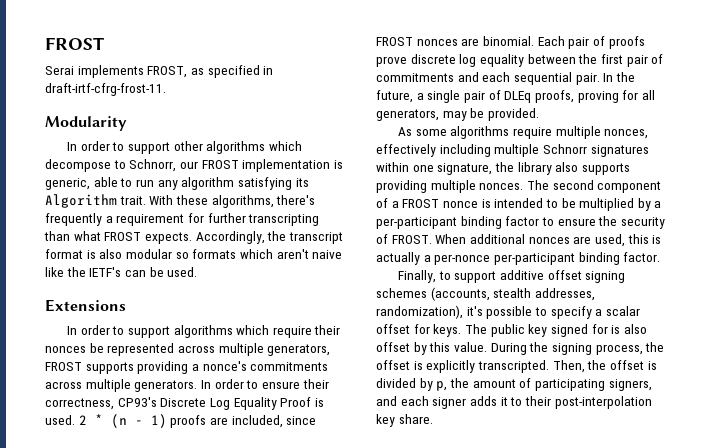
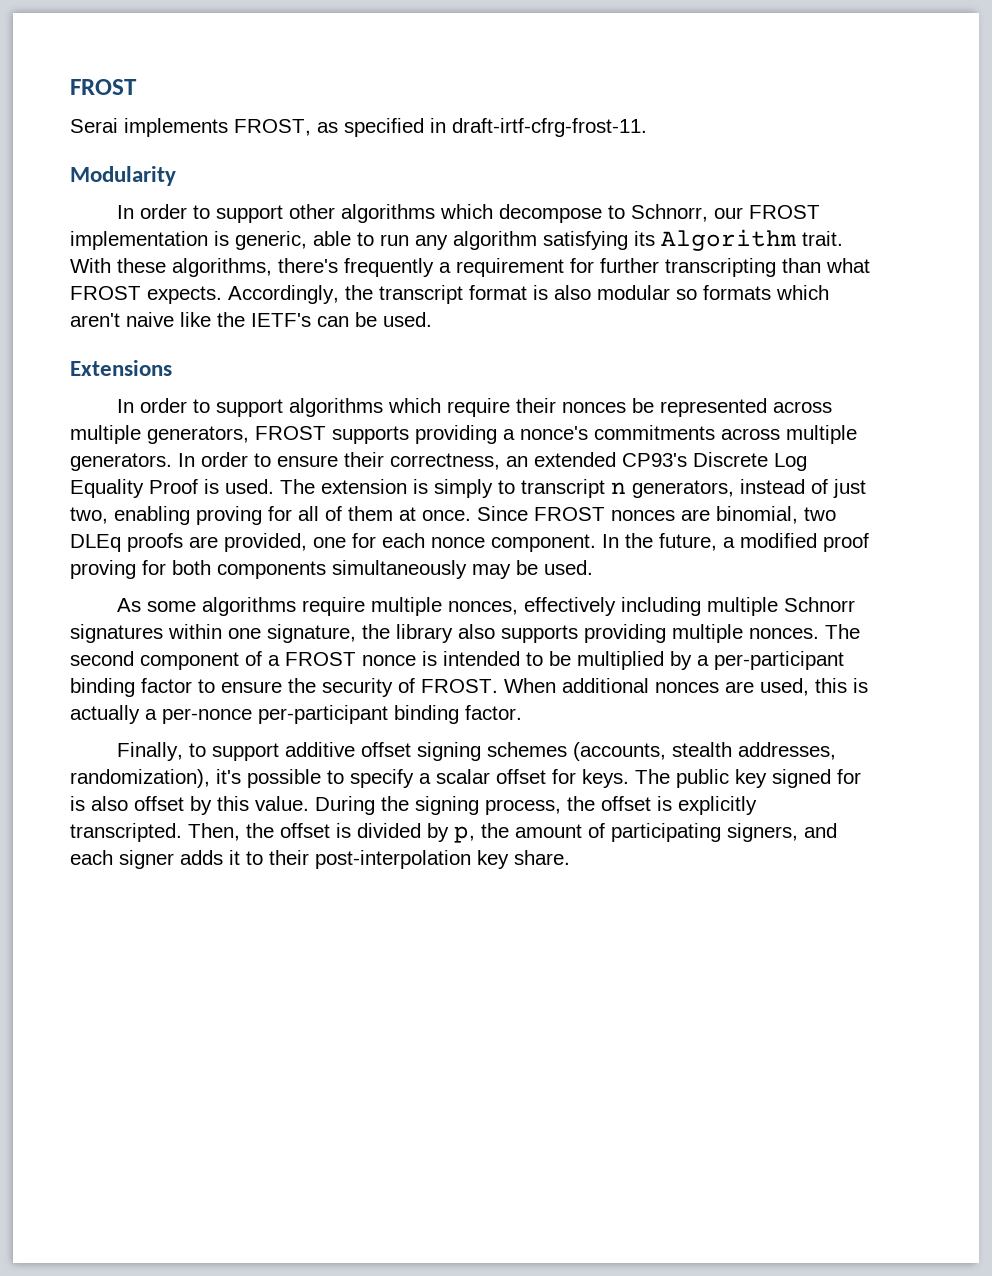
- In order to ensure their correctness, CP93's Discrete Log Equality Proof is used.
+ In order to ensure their correctness, an extended CP93's Discrete Log Equality Proof is used.
- 2 * (n - 1) proofs are included, since FROST nonces are binomial. Each pair of proofs prove discrete log equality between the first pair of commitments and each sequential pair. In the future, a single pair of DLEq proofs, proving for all generators, may be provided.
+ The extension is simply to transcript n generators, instead of just two, enabling proving for all of them at once. Since FROST nonces are binomial, two DLEq proofs are provided, one for each nonce component. In the future, a modified proof proving for both components simultaneously may be used.

